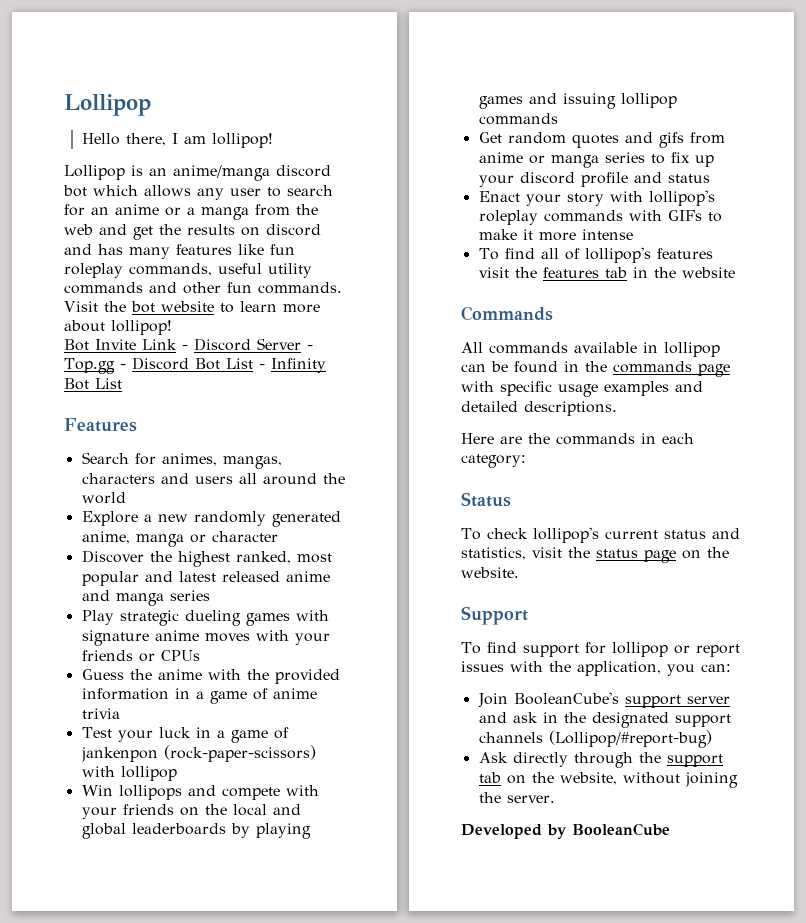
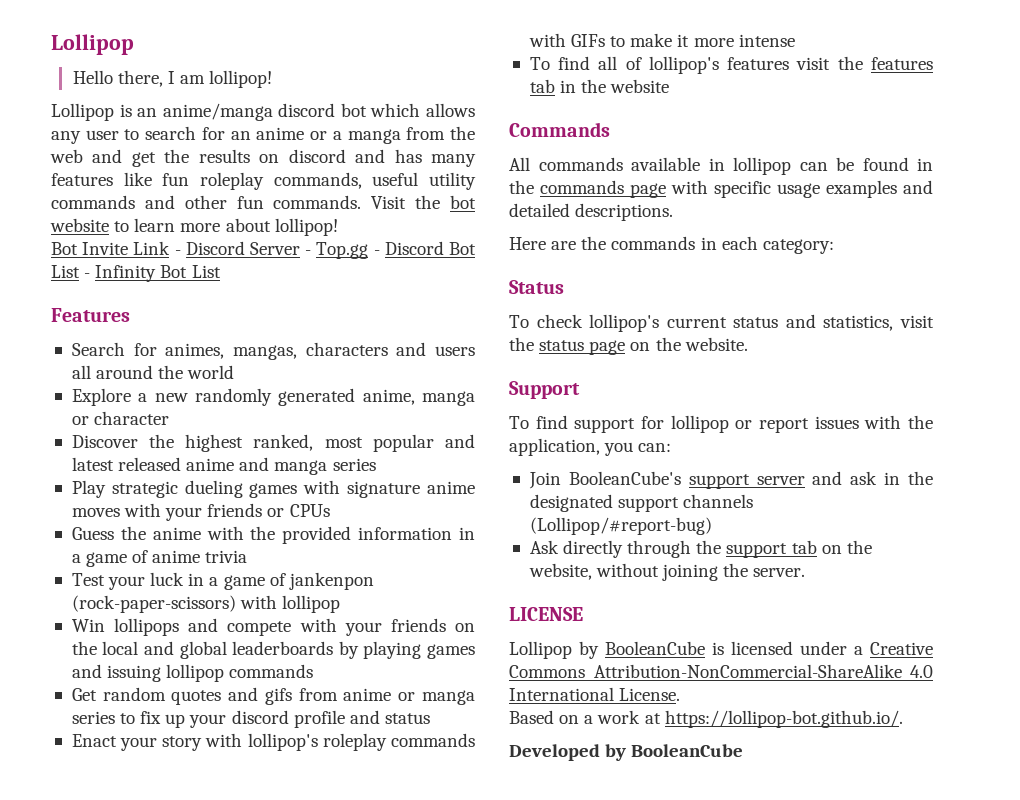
+ LICENSE
+ Lollipop by BooleanCube is licensed under a Creative Commons Attribution-NonCommercial-ShareAlike 4.0 International License.
+ Based on a work at https://lollipop-bot.github.io/.

